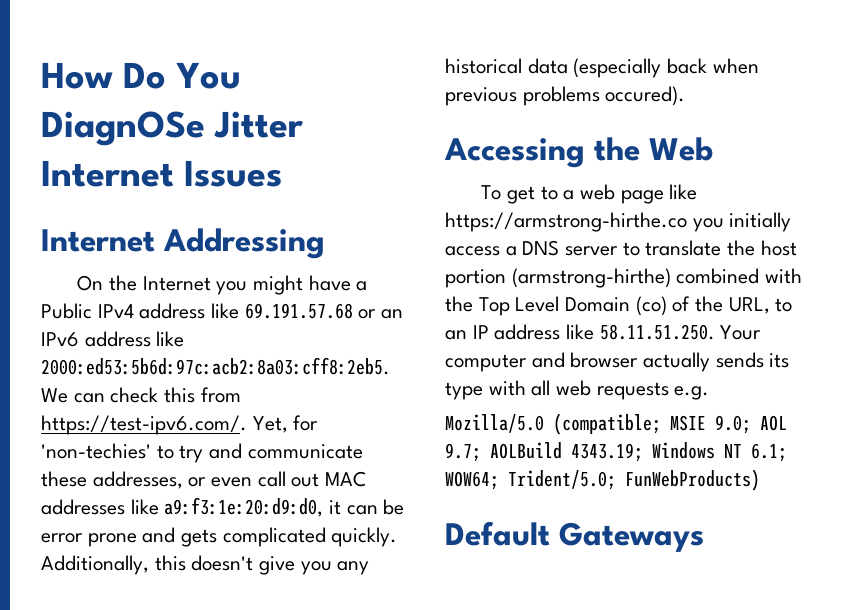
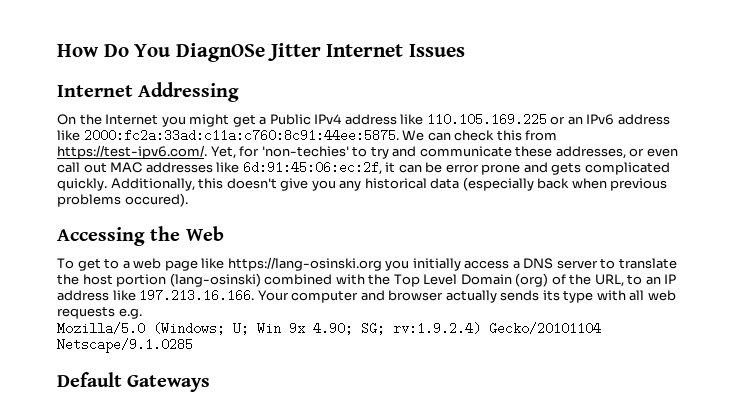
- On the Internet you might have a Public IPv4 address like 69.191.57.68 or an IPv6 address like 2000:ed53:5b6d:97c:acb2:8a03:cff8:2eb5.
+ On the Internet you might get a Public IPv4 address like 110.105.169.225 or an IPv6 address like 2000:fc2a:33ad:c11a:c760:8c91:44ee:5875.
- We can check this from https://test-ipv6.com/. Yet, for 'non-techies' to try and communicate these addresses, or even call out MAC addresses like a9:f3:1e:20:d9:d0, it can be error prone and gets complicated quickly.
+ We can check this from https://test-ipv6.com/. Yet, for 'non-techies' to try and communicate these addresses, or even call out MAC addresses like 6d:91:45:06:ec:2f, it can be error prone and gets complicated quickly.
- To get to a web page like https://armstrong-hirthe.co you initially access a DNS server to translate the host portion (armstrong-hirthe) combined with the Top Level Domain (co) of the URL, to an IP address like 58.11.51.250. Your computer and browser actually sends its type with all web requests e.g.
+ To get to a web page like https://lang-osinski.org you initially access a DNS server to translate the host portion (lang-osinski) combined with the Top Level Domain (org) of the URL, to an IP address like 197.213.16.166. Your computer and browser actually sends its type with all web requests e.g.
- Mozilla/5.0 (compatible; MSIE 9.0; AOL 9.7; AOLBuild 4343.19; Windows NT 6.1; WOW64; Trident/5.0; FunWebProducts)
+ Mozilla/5.0 (Windows; U; Win 9x 4.90; SG; rv:1.9.2.4) Gecko/20101104 Netscape/9.1.0285

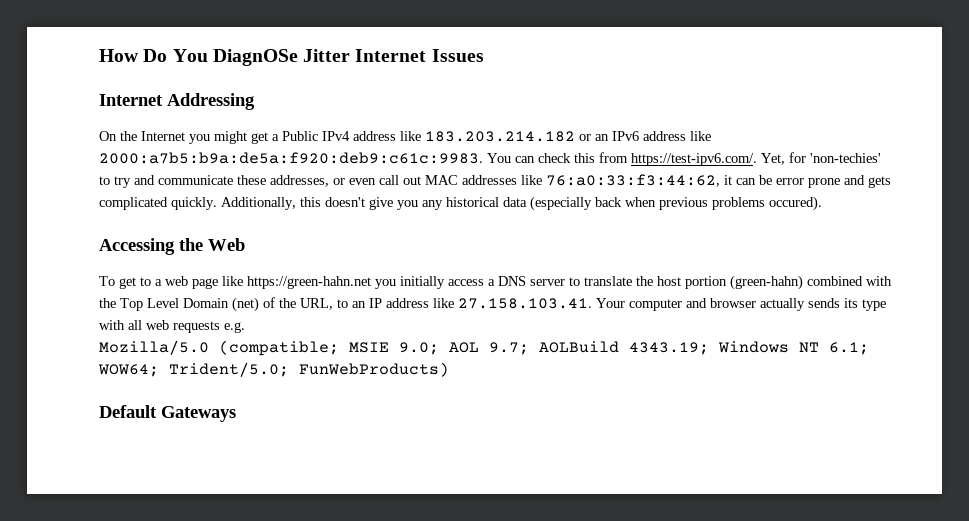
- On the Internet you might get a Public IPv4 address like 110.105.169.225 or an IPv6 address like 2000:fc2a:33ad:c11a:c760:8c91:44ee:5875. We can check this from https://test-ipv6.com/. Yet, for 'non-techies' to try and communicate these addresses, or even call out MAC addresses like 6d:91:45:06:ec:2f, it can be error prone and gets complicated quickly.
+ On the Internet you might get a Public IPv4 address like 183.203.214.182 or an IPv6 address like 2000:a7b5:b9a:de5a:f920:deb9:c61c:9983. You can check this from https://test-ipv6.com/. Yet, for 'non-techies' to try and communicate these addresses, or even call out MAC addresses like 76:a0:33:f3:44:62, it can be error prone and gets complicated quickly.
- To get to a web page like https://lang-osinski.org you initially access a DNS server to translate the host portion (lang-osinski) combined with the Top Level Domain (org) of the URL, to an IP address like 197.213.16.166. Your computer and browser actually sends its type with all web requests e.g.
+ To get to a web page like https://green-hahn.net you initially access a DNS server to translate the host portion (green-hahn) combined with the Top Level Domain (net) of the URL, to an IP address like 27.158.103.41. Your computer and browser actually sends its type with all web requests e.g.
- Mozilla/5.0 (Windows; U; Win 9x 4.90; SG; rv:1.9.2.4) Gecko/20101104 Netscape/9.1.0285
+ Mozilla/5.0 (compatible; MSIE 9.0; AOL 9.7; AOLBuild 4343.19; Windows NT 6.1; WOW64; Trident/5.0; FunWebProducts)

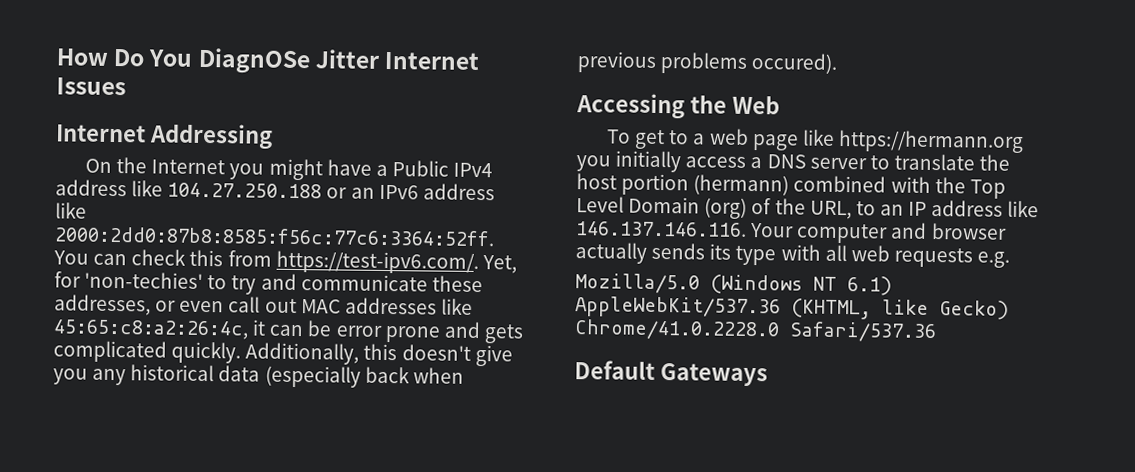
- On the Internet you might get a Public IPv4 address like 183.203.214.182 or an IPv6 address like 2000:a7b5:b9a:de5a:f920:deb9:c61c:9983.
+ On the Internet you might have a Public IPv4 address like 104.27.250.188 or an IPv6 address like 2000:2dd0:87b8:8585:f56c:77c6:3364:52ff.
- You can check this from https://test-ipv6.com/. Yet, for 'non-techies' to try and communicate these addresses, or even call out MAC addresses like 76:a0:33:f3:44:62, it can be error prone and gets complicated quickly.
+ You can check this from https://test-ipv6.com/. Yet, for 'non-techies' to try and communicate these addresses, or even call out MAC addresses like 45:65:c8:a2:26:4c, it can be error prone and gets complicated quickly.
- To get to a web page like https://green-hahn.net you initially access a DNS server to translate the host portion (green-hahn) combined with the Top Level Domain (net) of the URL, to an IP address like 27.158.103.41. Your computer and browser actually sends its type with all web requests e.g.
+ To get to a web page like https://hermann.org you initially access a DNS server to translate the host portion (hermann) combined with the Top Level Domain (org) of the URL, to an IP address like 146.137.146.116. Your computer and browser actually sends its type with all web requests e.g.
- Mozilla/5.0 (compatible; MSIE 9.0; AOL 9.7; AOLBuild 4343.19; Windows NT 6.1; WOW64; Trident/5.0; FunWebProducts)
+ Mozilla/5.0 (Windows NT 6.1) AppleWebKit/537.36 (KHTML, like Gecko) Chrome/41.0.2228.0 Safari/537.36

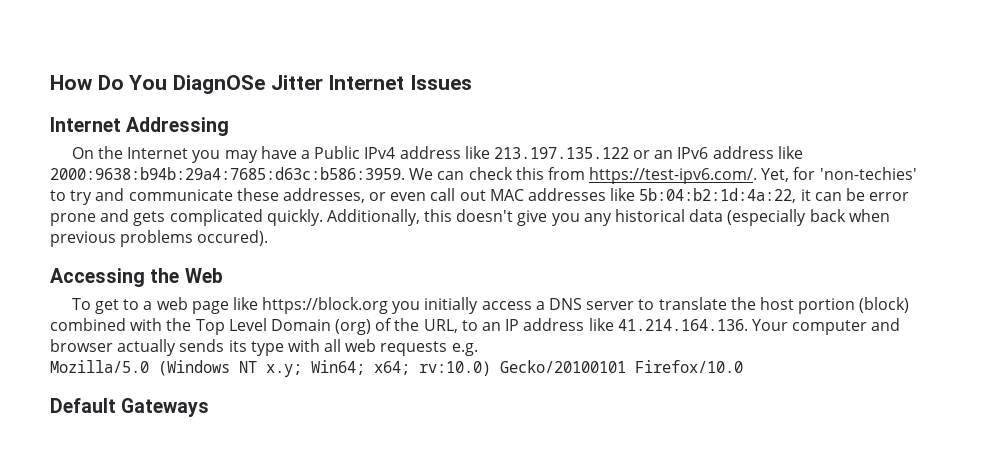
- On the Internet you might have a Public IPv4 address like 104.27.250.188 or an IPv6 address like 2000:2dd0:87b8:8585:f56c:77c6:3364:52ff. You can check this from https://test-ipv6.com/. Yet, for 'non-techies' to try and communicate these addresses, or even call out MAC addresses like 45:65:c8:a2:26:4c, it can be error prone and gets complicated quickly.
+ On the Internet you may have a Public IPv4 address like 213.197.135.122 or an IPv6 address like 2000:9638:b94b:29a4:7685:d63c:b586:3959. We can check this from https://test-ipv6.com/. Yet, for 'non-techies' to try and communicate these addresses, or even call out MAC addresses like 5b:04:b2:1d:4a:22, it can be error prone and gets complicated quickly.
- To get to a web page like https://hermann.org you initially access a DNS server to translate the host portion (hermann) combined with the Top Level Domain (org) of the URL, to an IP address like 146.137.146.116. Your computer and browser actually sends its type with all web requests e.g.
+ To get to a web page like https://block.org you initially access a DNS server to translate the host portion (block) combined with the Top Level Domain (org) of the URL, to an IP address like 41.214.164.136. Your computer and browser actually sends its type with all web requests e.g.
- Mozilla/5.0 (Windows NT 6.1) AppleWebKit/537.36 (KHTML, like Gecko) Chrome/41.0.2228.0 Safari/537.36
+ Mozilla/5.0 (Windows NT x.y; Win64; x64; rv:10.0) Gecko/20100101 Firefox/10.0

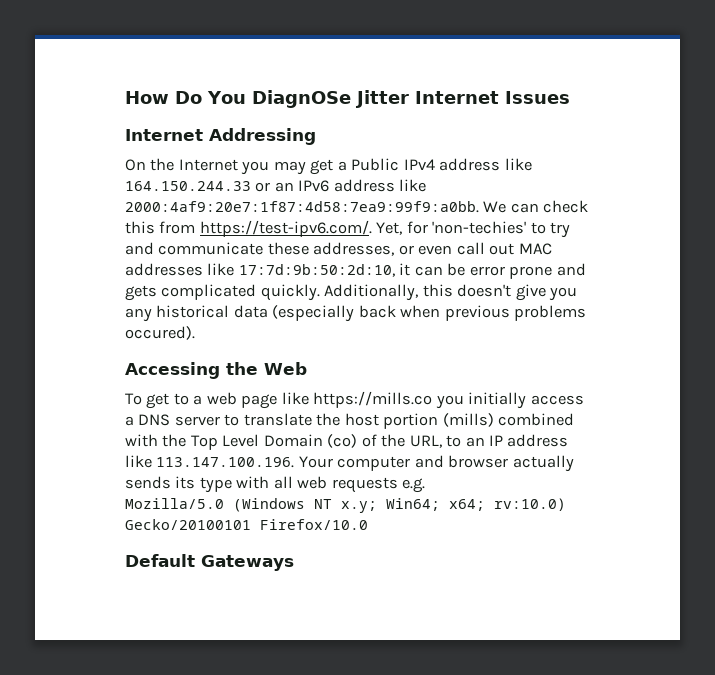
- On the Internet you may have a Public IPv4 address like 213.197.135.122 or an IPv6 address like 2000:9638:b94b:29a4:7685:d63c:b586:3959.
+ On the Internet you may get a Public IPv4 address like 164.150.244.33 or an IPv6 address like 2000:4af9:20e7:1f87:4d58:7ea9:99f9:a0bb.
- We can check this from https://test-ipv6.com/. Yet, for 'non-techies' to try and communicate these addresses, or even call out MAC addresses like 5b:04:b2:1d:4a:22, it can be error prone and gets complicated quickly.
+ We can check this from https://test-ipv6.com/. Yet, for 'non-techies' to try and communicate these addresses, or even call out MAC addresses like 17:7d:9b:50:2d:10, it can be error prone and gets complicated quickly.
- To get to a web page like https://block.org you initially access a DNS server to translate the host portion (block) combined with the Top Level Domain (org) of the URL, to an IP address like 41.214.164.136. Your computer and browser actually sends its type with all web requests e.g.
+ To get to a web page like https://mills.co you initially access a DNS server to translate the host portion (mills) combined with the Top Level Domain (co) of the URL, to an IP address like 113.147.100.196. Your computer and browser actually sends its type with all web requests e.g.

